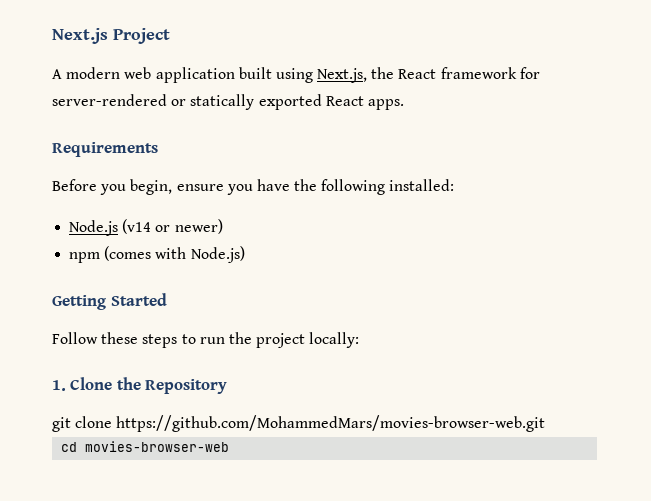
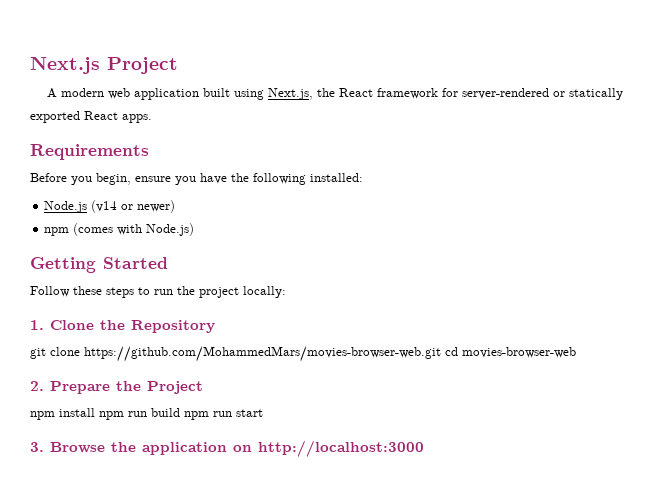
- git clone https://github.com/MohammedMars/movies-browser-web.git
- cd movies-browser-web
+ git clone https://github.com/MohammedMars/movies-browser-web.git cd movies-browser-web
+ 2. Prepare the Project
+ npm install npm run build npm run start
+ 3. Browse the application on http://localhost:3000

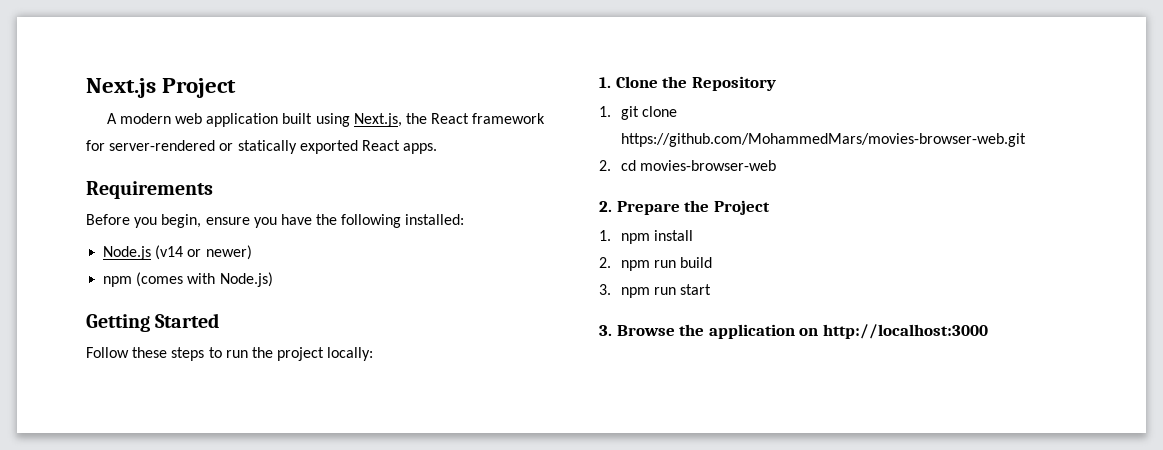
- git clone https://github.com/MohammedMars/movies-browser-web.git cd movies-browser-web
+ 1. git clone https://github.com/MohammedMars/movies-browser-web.git
+ 2. cd movies-browser-web
- npm install npm run build npm run start
+ 1. npm install
+ 2. npm run build
+ 3. npm run start

